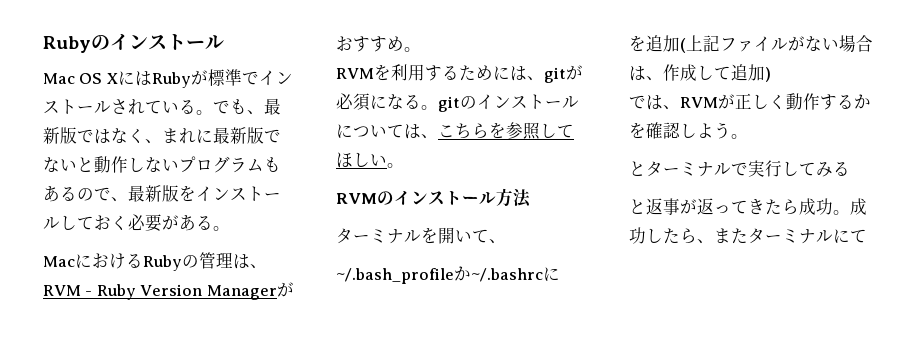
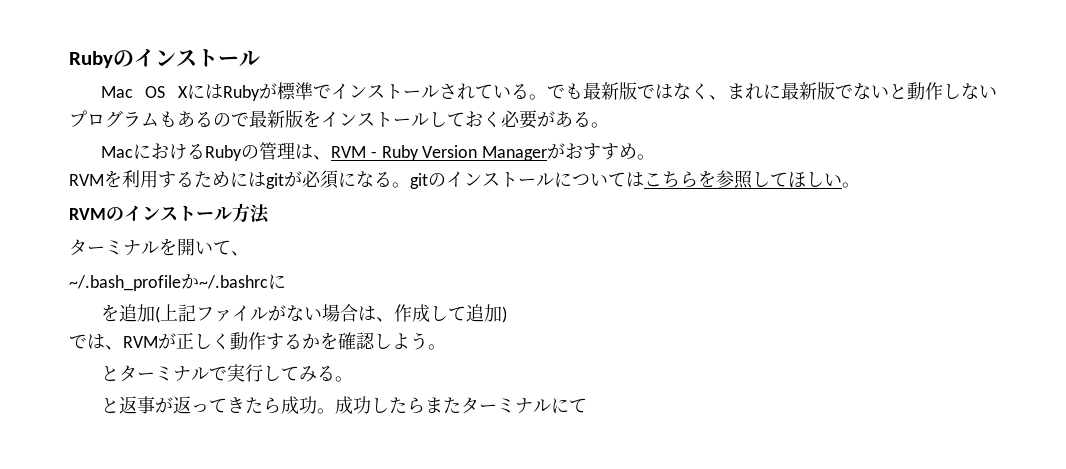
- でも、最新版ではなく、まれに最新版でないと動作しないプログラムもあるので、最新版をインストールしておく必要がある。
+ でも最新版ではなく、まれに最新版でないと動作しないプログラムもあるので最新版をインストールしておく必要がある。
- RVMを利用するためには、gitが必須になる。gitのインストールについては、こちらを参照してほしい。
+ RVMを利用するためにはgitが必須になる。gitのインストールについてはこちらを参照してほしい。
- とターミナルで実行してみる
+ とターミナルで実行してみる。
- 成功したら、またターミナルにて
+ 成功したらまたターミナルにて

